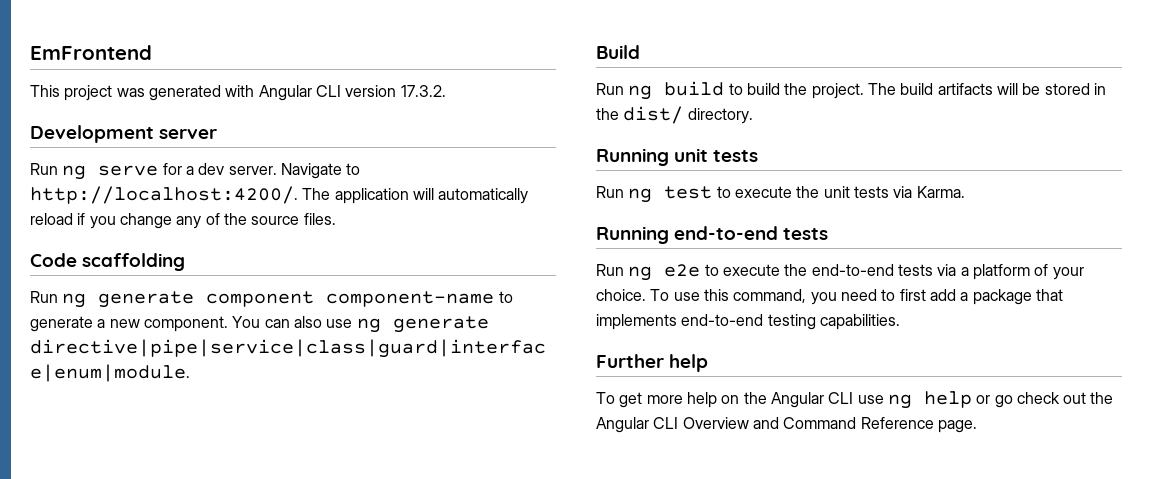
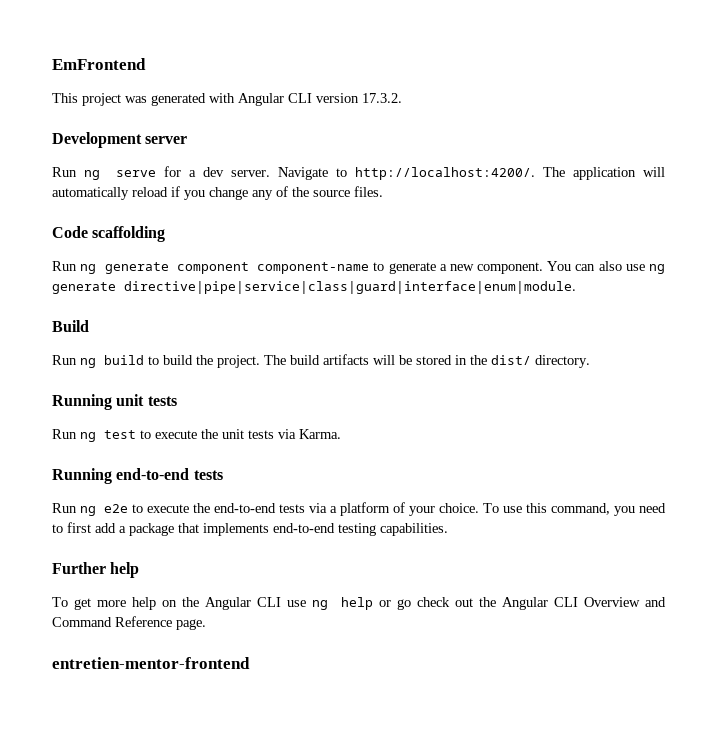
+ entretien-mentor-frontend

